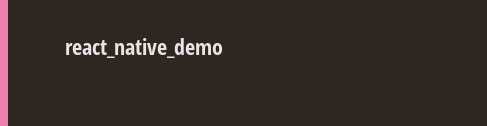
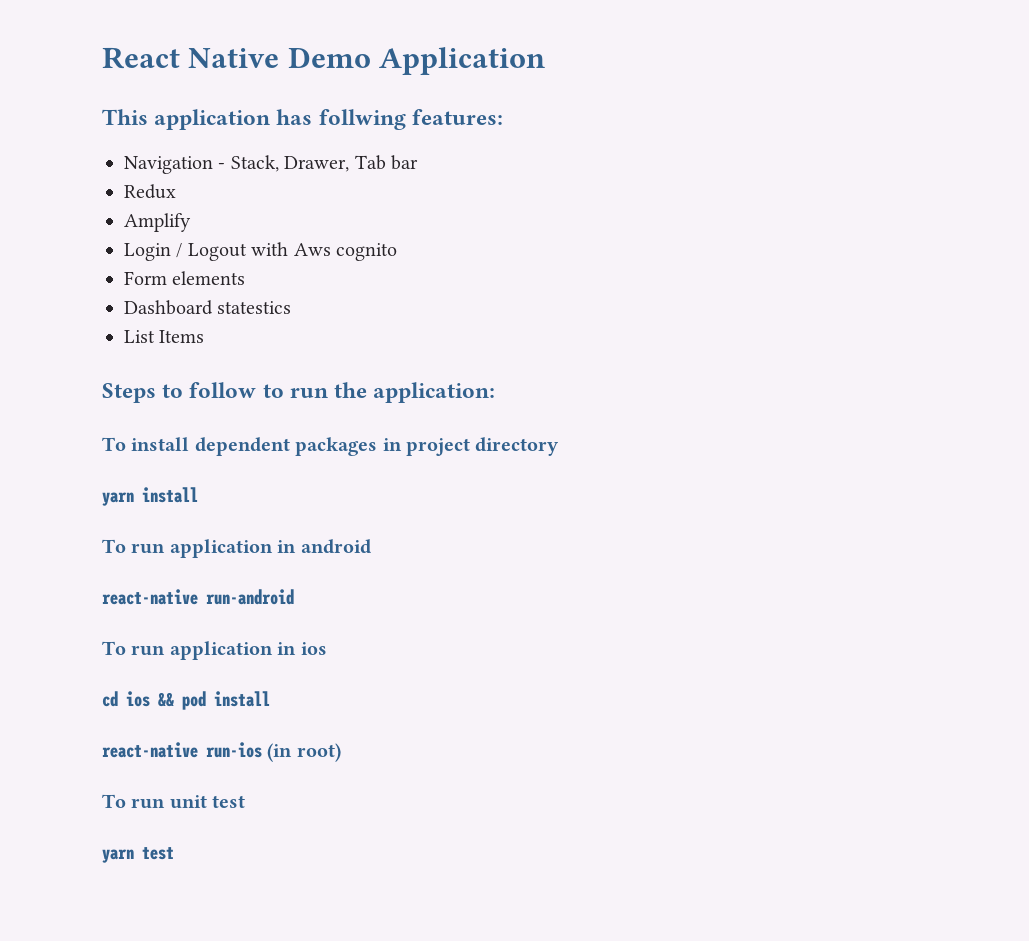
- react_native_demo
+ React Native Demo Application
+ This application has follwing features:
+ Navigation - Stack, Drawer, Tab bar
+ Redux
+ Amplify
+ Login / Logout with Aws cognito
+ Form elements
+ Dashboard statestics
+ List Items
+ Steps to follow to run the application:
+ To install dependent packages in project directory
+ yarn install
+ To run application in android
+ react-native run-android
+ To run application in ios
+ cd ios && pod install
+ react-native run-ios (in root)
+ To run unit test
+ yarn test

